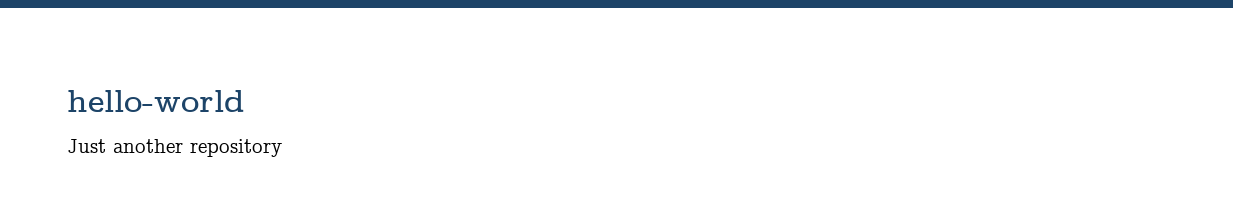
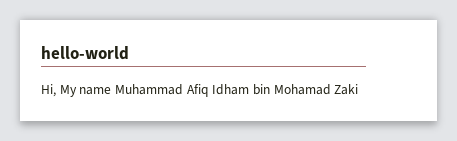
- Just another repository
+ Hi, My name Muhammad Afiq Idham bin Mohamad Zaki

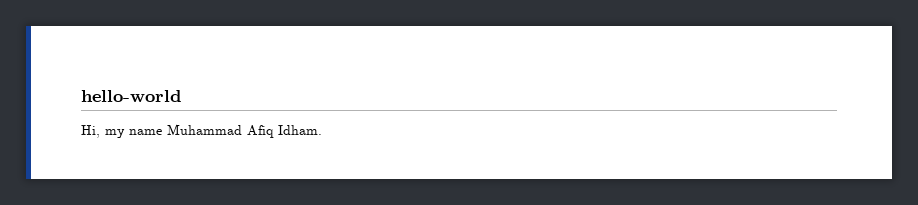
- Hi, My name Muhammad Afiq Idham bin Mohamad Zaki
+ Hi, my name Muhammad Afiq Idham.

